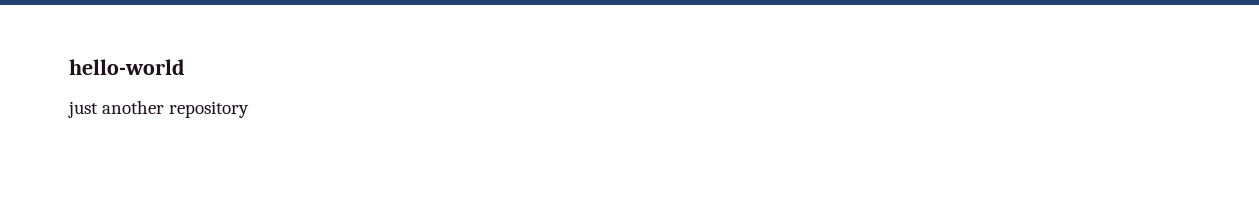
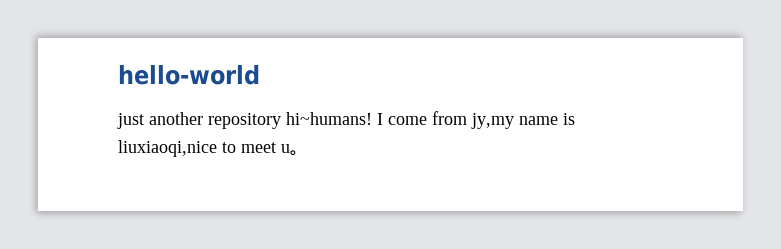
- just another repository
+ just another repository hi~humans! I come from jy,my name is liuxiaoqi,nice to meet u。

